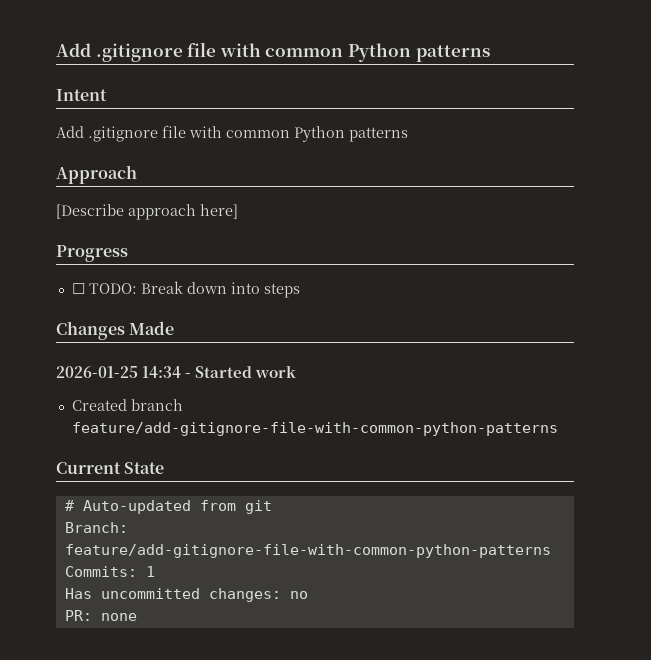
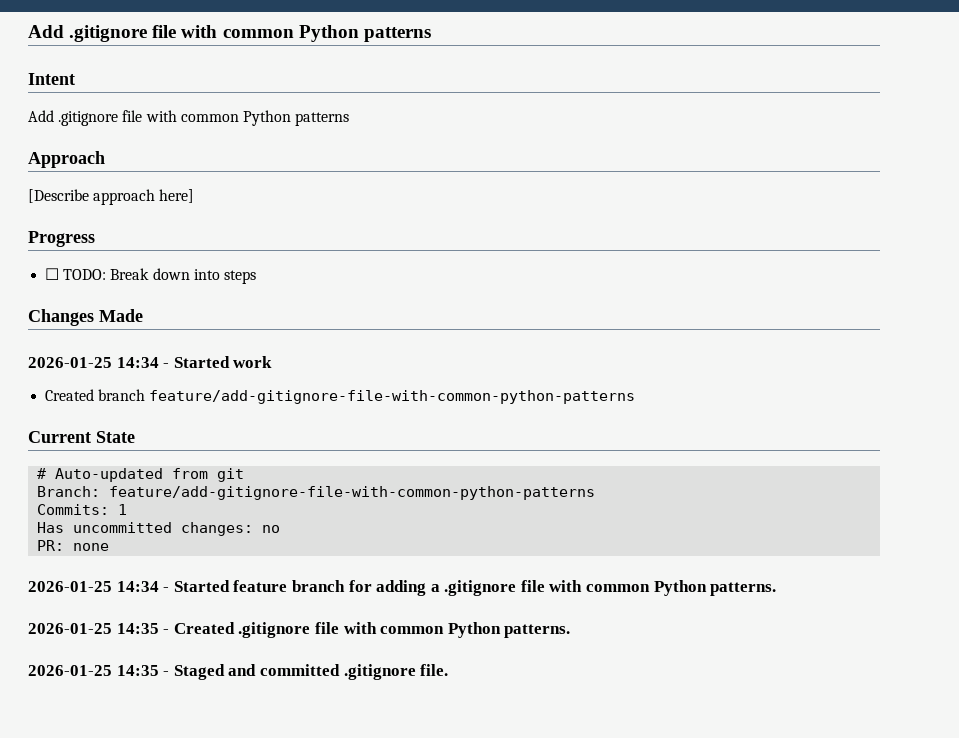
+ 2026-01-25 14:34 - Started feature branch for adding a .gitignore file with common Python patterns.
+ 2026-01-25 14:35 - Created .gitignore file with common Python patterns.
+ 2026-01-25 14:35 - Staged and committed .gitignore file.

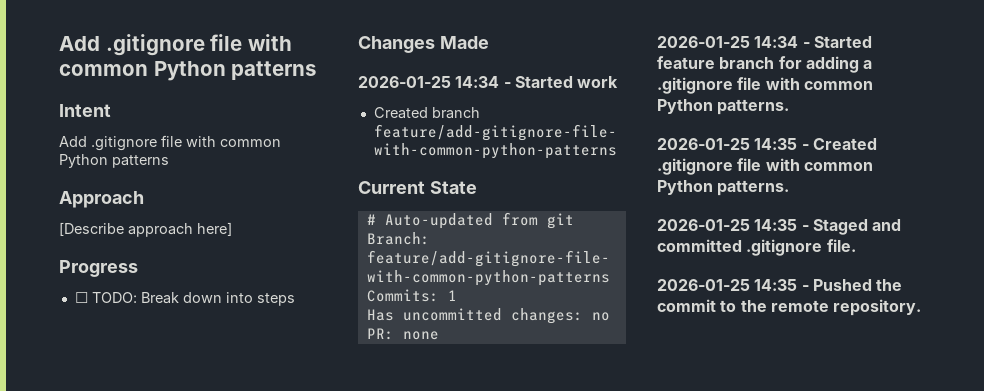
+ 2026-01-25 14:35 - Pushed the commit to the remote repository.

